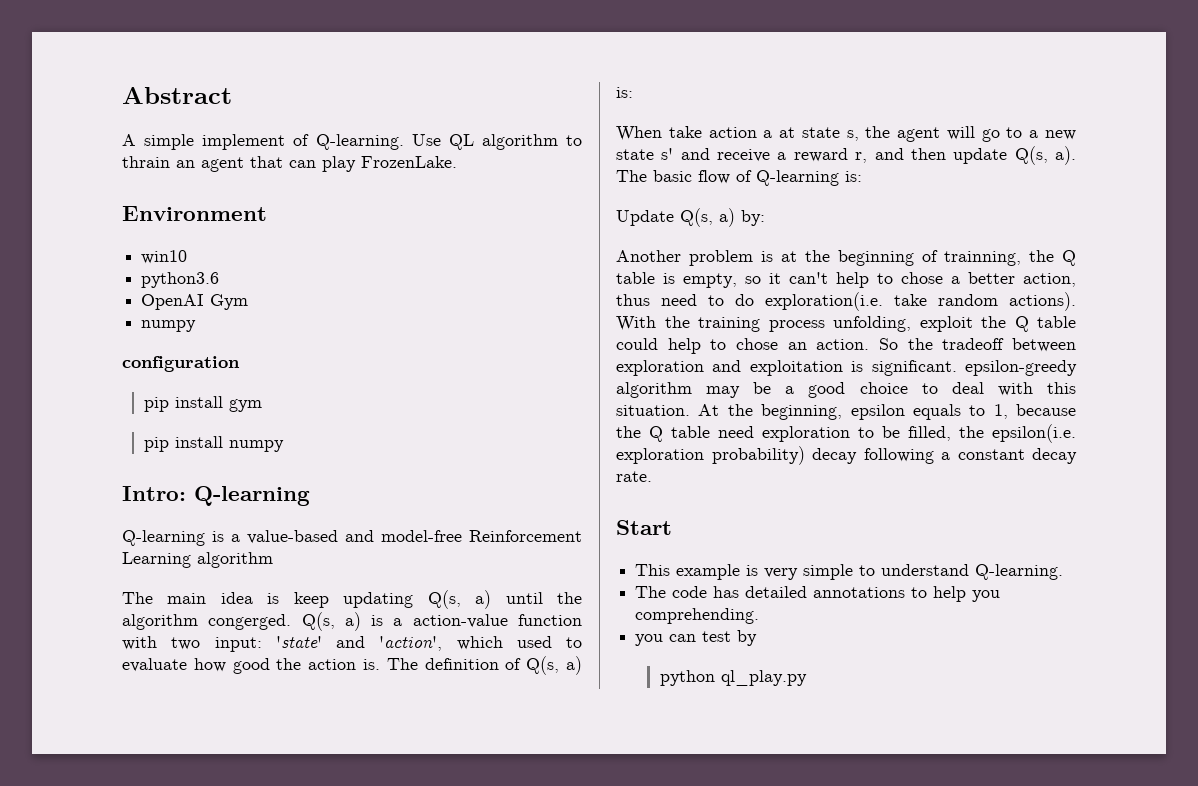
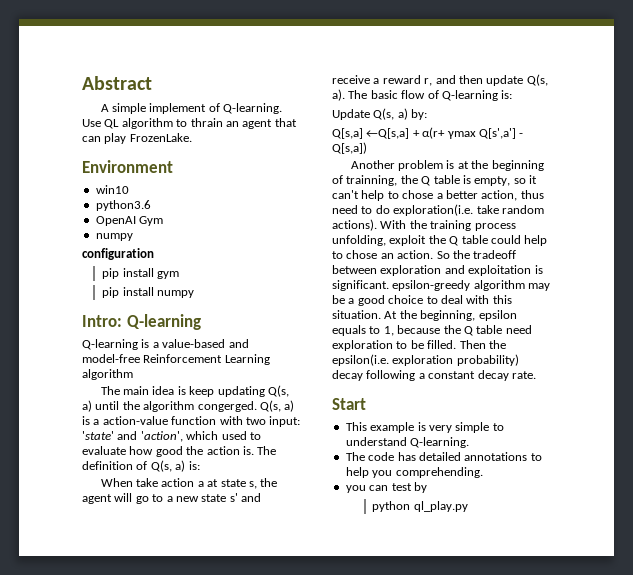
+ Q[s,a] ←Q[s,a] + α(r+ γmax Q[s',a'] - Q[s,a])
- At the beginning, epsilon equals to 1, because the Q table need exploration to be filled, the epsilon(i.e. exploration probability) decay following a constant decay rate.
+ At the beginning, epsilon equals to 1, because the Q table need exploration to be filled. Then the epsilon(i.e. exploration probability) decay following a constant decay rate.

